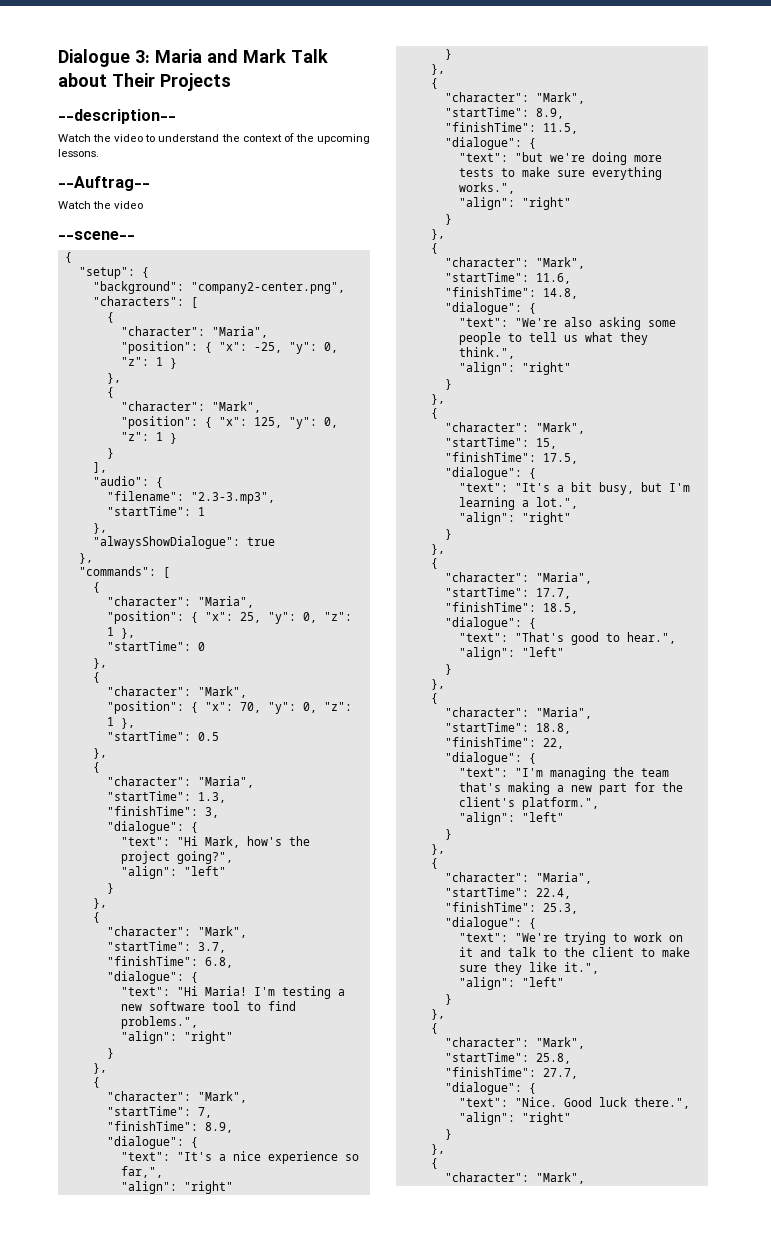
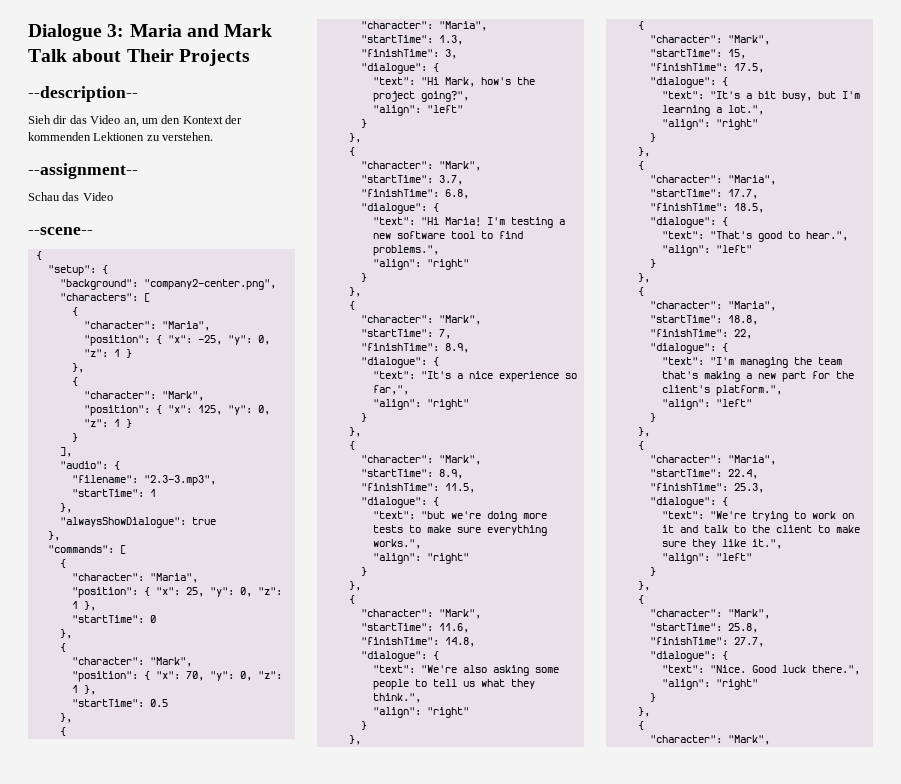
- Watch the video to understand the context of the upcoming lessons.
- --Auftrag--
- Watch the video
+ Sieh dir das Video an, um den Kontext der kommenden Lektionen zu verstehen.
+ --assignment--
+ Schau das Video

